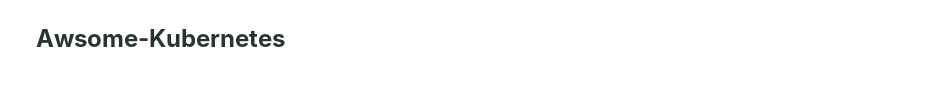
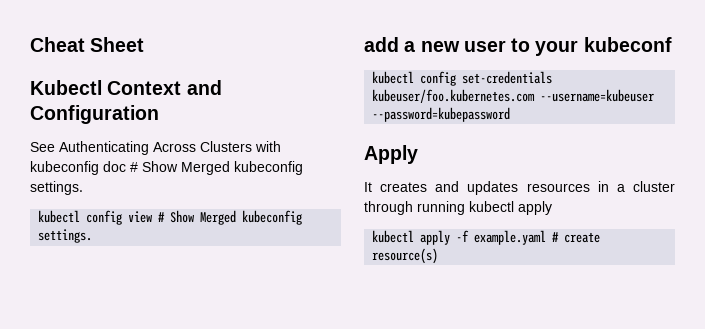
- Awsome-Kubernetes
+ Cheat Sheet
+ Kubectl Context and Configuration
+ See Authenticating Across Clusters with kubeconfig doc # Show Merged kubeconfig settings.
+ kubectl config view # Show Merged kubeconfig settings.
+ add a new user to your kubeconf
+ kubectl config set-credentials kubeuser/foo.kubernetes.com --username=kubeuser --password=kubepassword
+ Apply
+ It creates and updates resources in a cluster through running kubectl apply
+ kubectl apply -f example.yaml # create resource(s)

